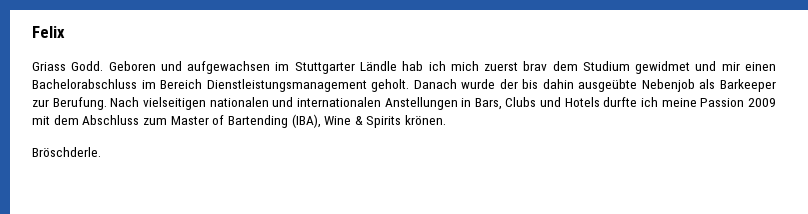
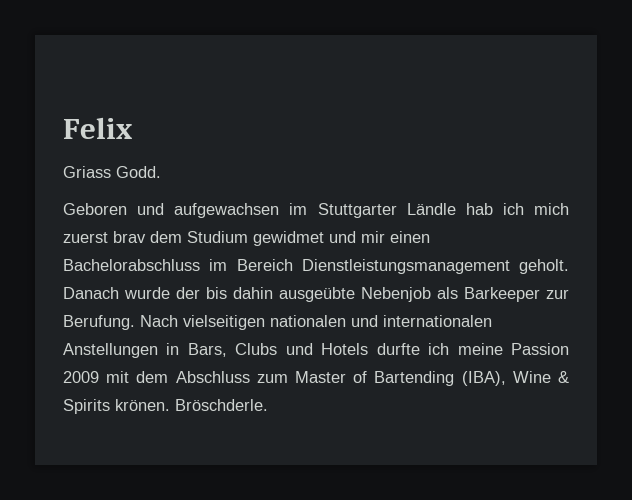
- Griass Godd. Geboren und aufgewachsen im Stuttgarter Ländle hab ich mich zuerst brav dem Studium gewidmet und mir einen Bachelorabschluss im Bereich Dienstleistungsmanagement geholt.
+ Griass Godd.
+ Geboren und aufgewachsen im Stuttgarter Ländle hab ich mich zuerst brav dem Studium gewidmet und mir einen Bachelorabschluss im Bereich Dienstleistungsmanagement geholt.
- Nach vielseitigen nationalen und internationalen Anstellungen in Bars, Clubs und Hotels durfte ich meine Passion 2009 mit dem Abschluss zum Master of Bartending (IBA), Wine & Spirits krönen.
- Bröschderle.
+ Nach vielseitigen nationalen und internationalen Anstellungen in Bars, Clubs und Hotels durfte ich meine Passion 2009 mit dem Abschluss zum Master of Bartending (IBA), Wine & Spirits krönen. Bröschderle.

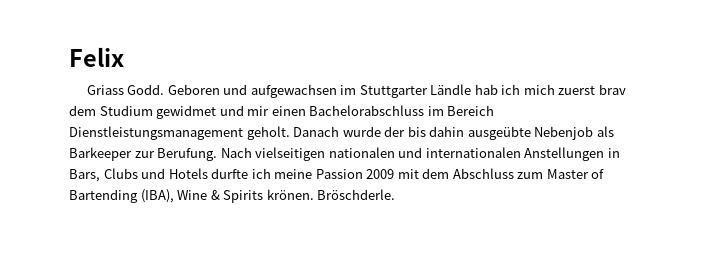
- Griass Godd.
- Geboren und aufgewachsen im Stuttgarter Ländle hab ich mich zuerst brav dem Studium gewidmet und mir einen Bachelorabschluss im Bereich Dienstleistungsmanagement geholt.
+ Griass Godd. Geboren und aufgewachsen im Stuttgarter Ländle hab ich mich zuerst brav dem Studium gewidmet und mir einen Bachelorabschluss im Bereich Dienstleistungsmanagement geholt.

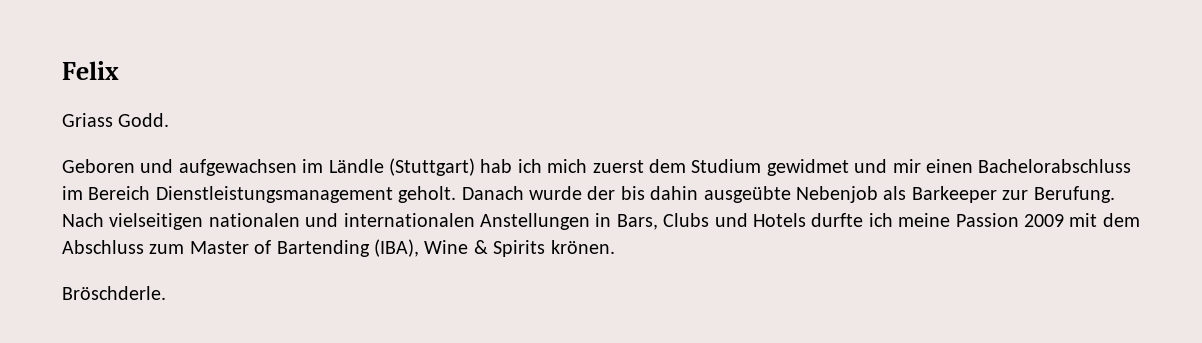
- Griass Godd. Geboren und aufgewachsen im Stuttgarter Ländle hab ich mich zuerst brav dem Studium gewidmet und mir einen Bachelorabschluss im Bereich Dienstleistungsmanagement geholt.
+ Griass Godd.
+ Geboren und aufgewachsen im Ländle (Stuttgart) hab ich mich zuerst dem Studium gewidmet und mir einen Bachelorabschluss im Bereich Dienstleistungsmanagement geholt.
- Nach vielseitigen nationalen und internationalen Anstellungen in Bars, Clubs und Hotels durfte ich meine Passion 2009 mit dem Abschluss zum Master of Bartending (IBA), Wine & Spirits krönen. Bröschderle.
+ Nach vielseitigen nationalen und internationalen Anstellungen in Bars, Clubs und Hotels durfte ich meine Passion 2009 mit dem Abschluss zum Master of Bartending (IBA), Wine & Spirits krönen.
+ Bröschderle.

